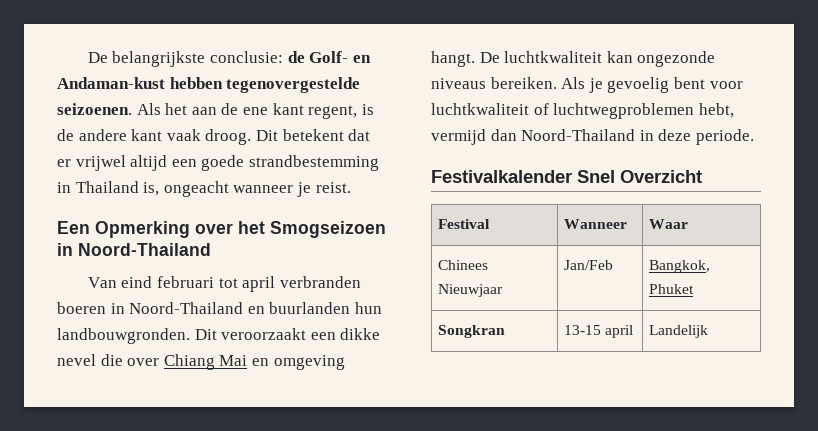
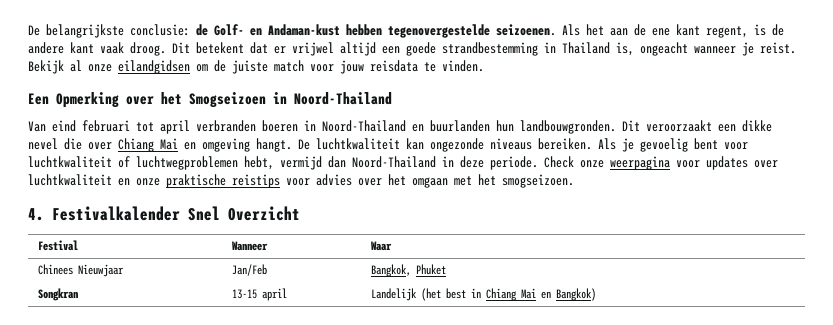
+ Bekijk al onze eilandgidsen om de juiste match voor jouw reisdata te vinden.
- Als je gevoelig bent voor luchtkwaliteit of luchtwegproblemen hebt, vermijd dan Noord-Thailand in deze periode.
- Festivalkalender Snel Overzicht
+ Als je gevoelig bent voor luchtkwaliteit of luchtwegproblemen hebt, vermijd dan Noord-Thailand in deze periode. Check onze weerpagina voor updates over luchtkwaliteit en onze praktische reistips voor advies over het omgaan met het smogseizoen.
+ 4. Festivalkalender Snel Overzicht
- Songkran | 13-15 april | Landelijk
+ Songkran | 13-15 april | Landelijk (het best in Chiang Mai en Bangkok)

